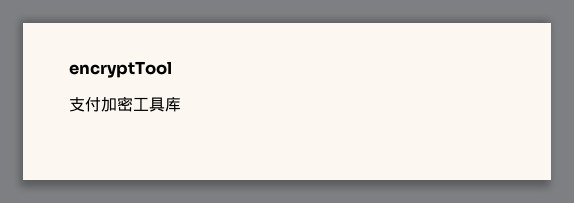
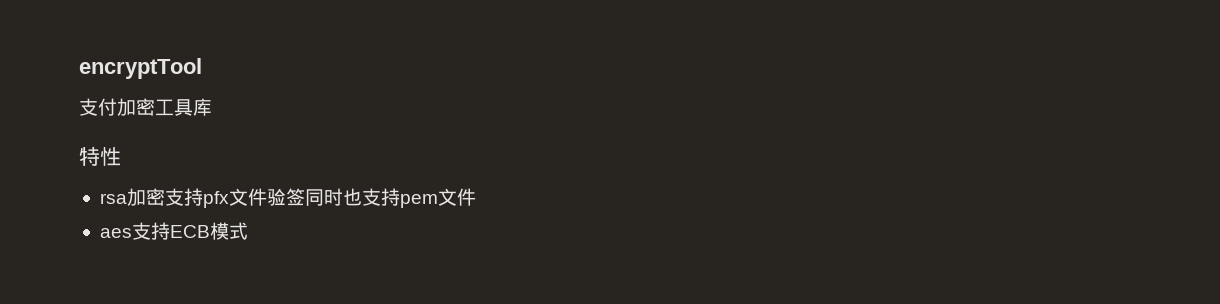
+ 特性
+ rsa加密支持pfx文件验签同时也支持pem文件
+ aes支持ECB模式

